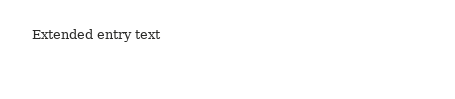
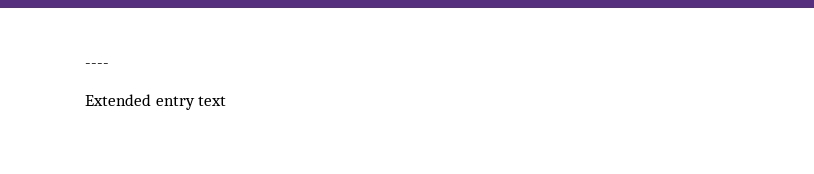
+ ----

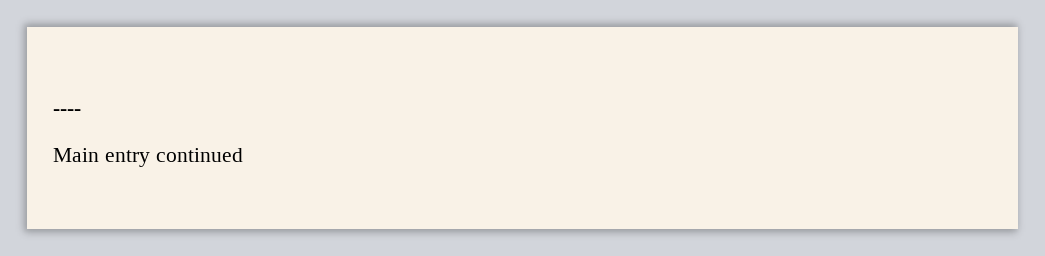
- Extended entry text
+ Main entry continued

